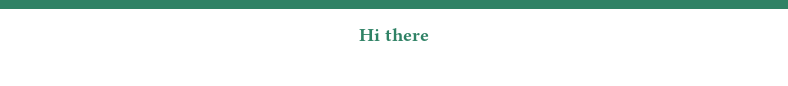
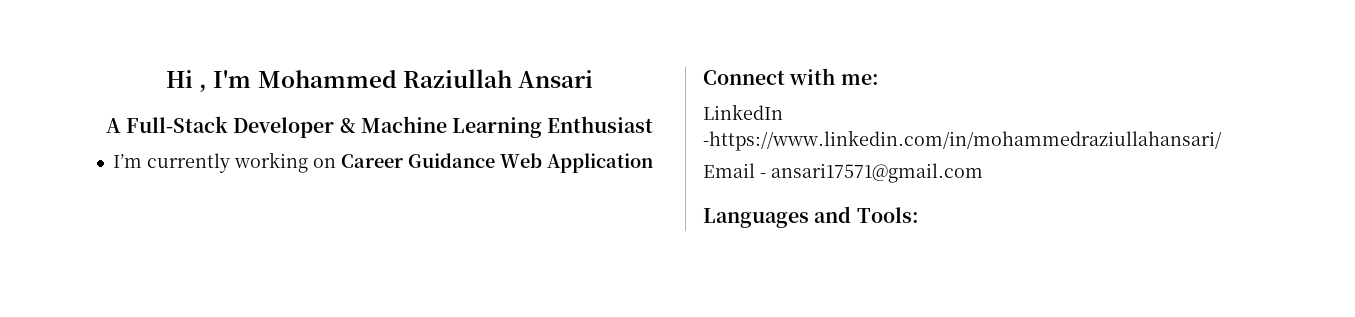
- Hi there
+ Hi , I'm Mohammed Raziullah Ansari
+ A Full-Stack Developer & Machine Learning Enthusiast
+ I’m currently working on Career Guidance Web Application
+ Connect with me:
+ LinkedIn -https://www.linkedin.com/in/mohammedraziullahansari/
+ Email - ansari17571@gmail.com
+ Languages and Tools:

